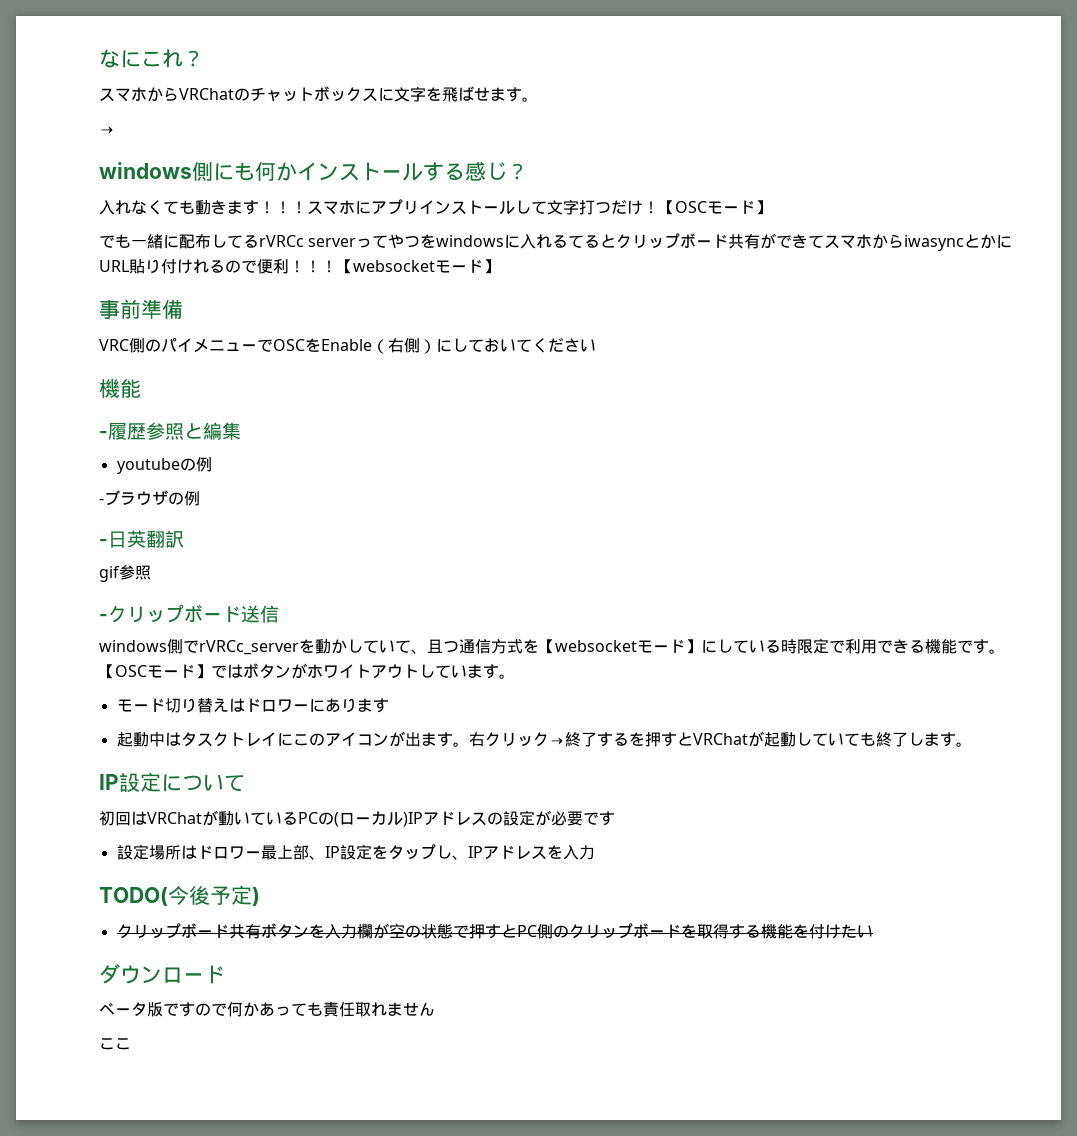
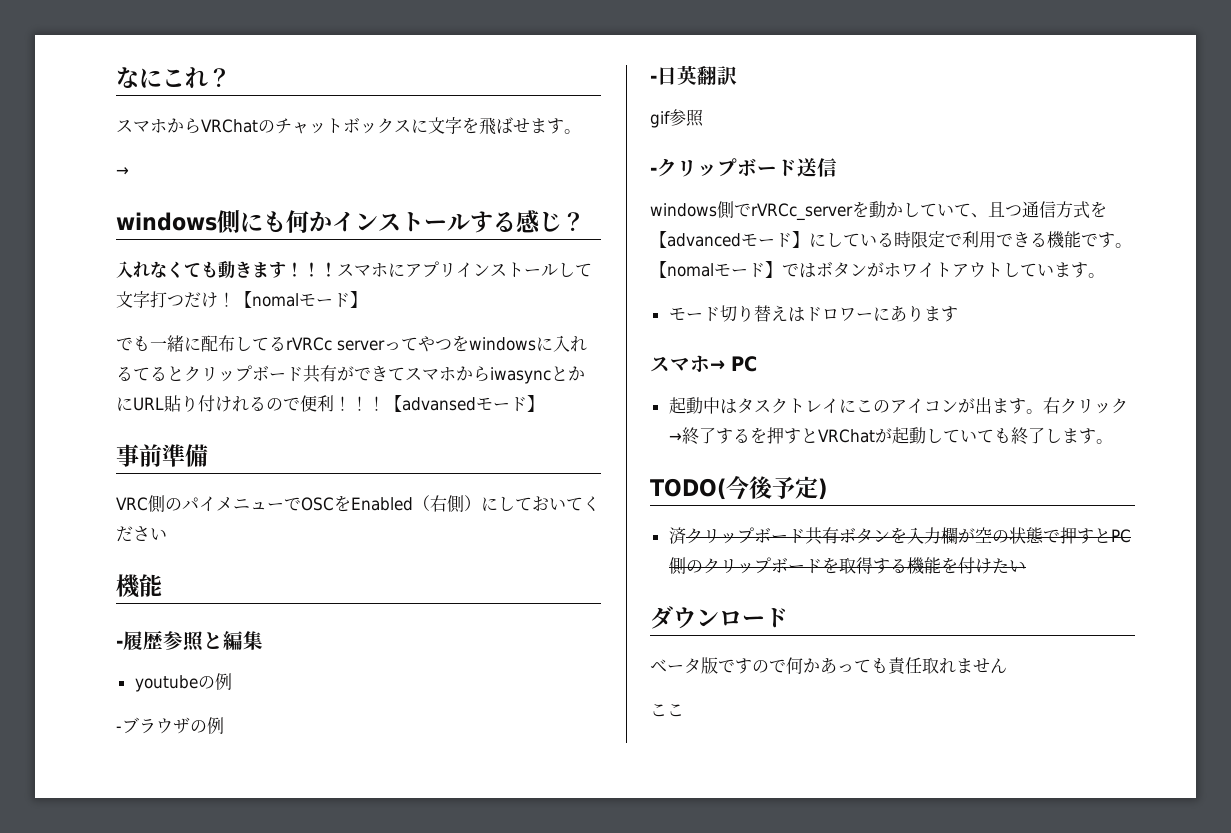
- スマホにアプリインストールして文字打つだけ！【OSCモード】
+ スマホにアプリインストールして文字打つだけ！【nomalモード】
- ！【websocketモード】
+ ！【advansedモード】
- VRC側のパイメニューでOSCをEnable（右側）にしておいてください
+ VRC側のパイメニューでOSCをEnabled（右側）にしておいてください
- windows側でrVRCc_serverを動かしていて、且つ通信方式を【websocketモード】にしている時限定で利用できる機能です。
+ windows側でrVRCc_serverを動かしていて、且つ通信方式を【advancedモード】にしている時限定で利用できる機能です。
- 【OSCモード】ではボタンがホワイトアウトしています。
+ 【nomalモード】ではボタンがホワイトアウトしています。
+ スマホ→ PC
- IP設定について
- 初回はVRChatが動いているPCの(ローカル)IPアドレスの設定が必要です
- 設定場所はドロワー最上部、IP設定をタップし、IPアドレスを入力
- クリップボード共有ボタンを入力欄が空の状態で押すとPC側のクリップボードを取得する機能を付けたい
+ 済クリップボード共有ボタンを入力欄が空の状態で押すとPC側のクリップボードを取得する機能を付けたい

